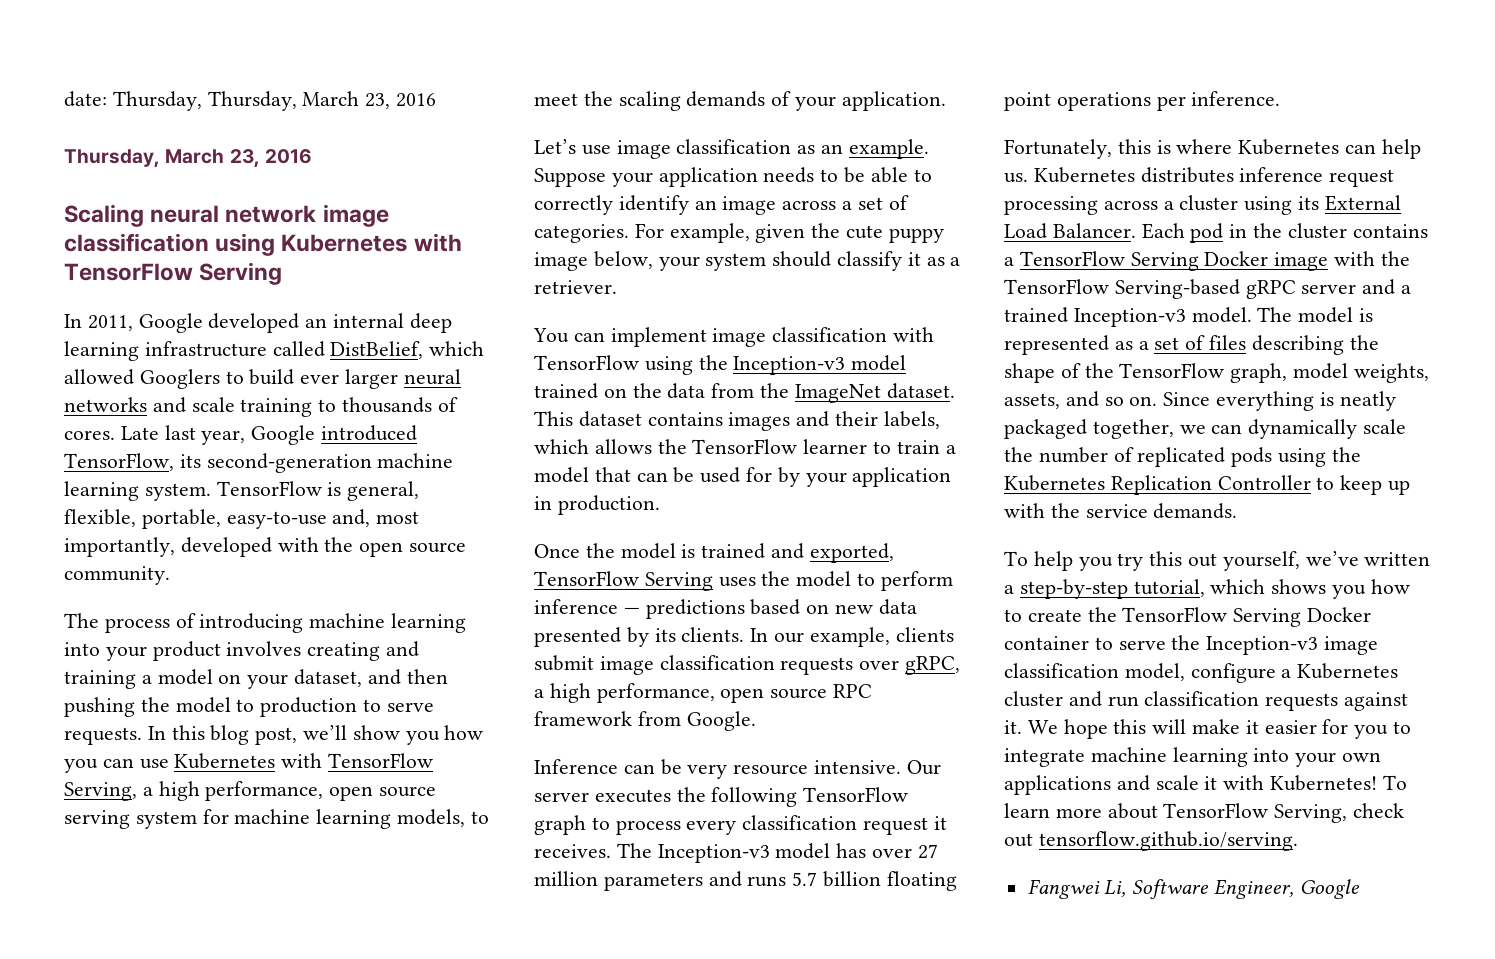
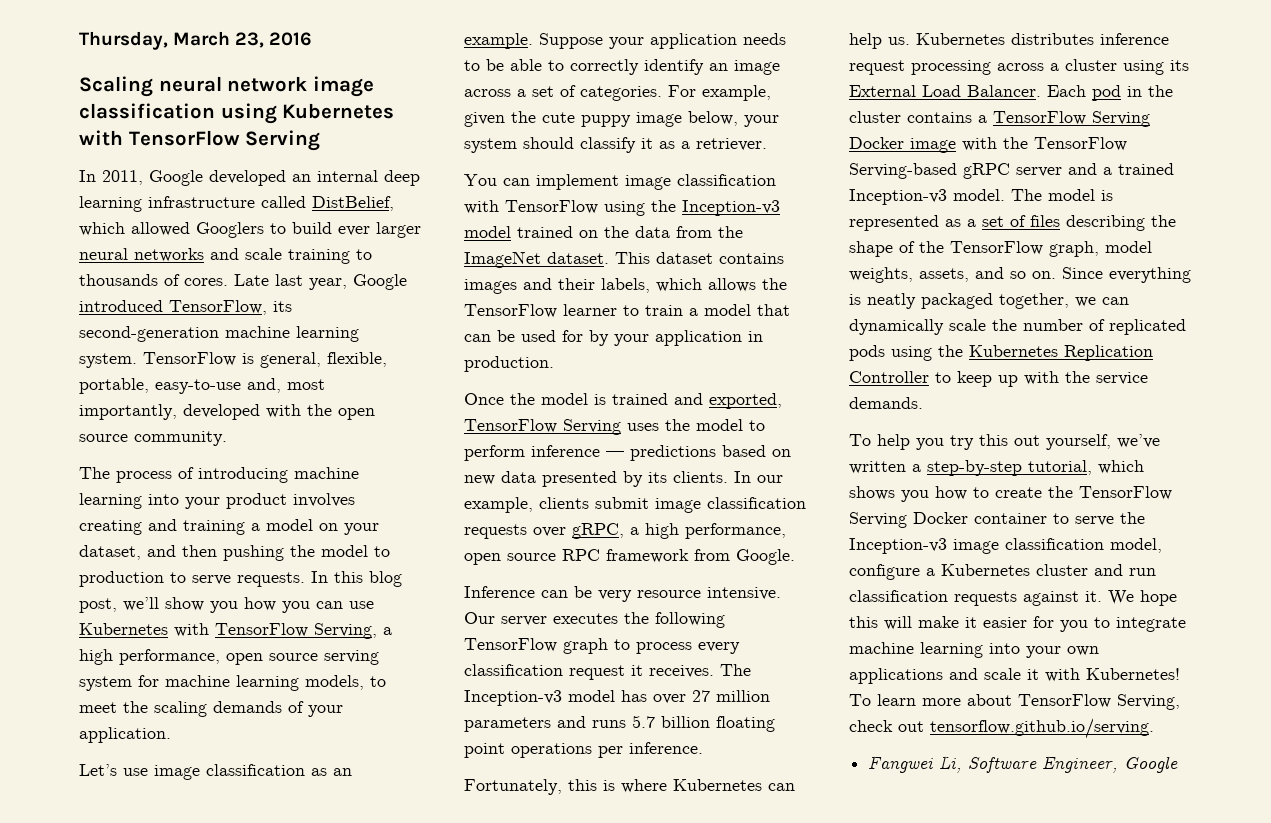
- date: Thursday, Thursday, March 23, 2016

